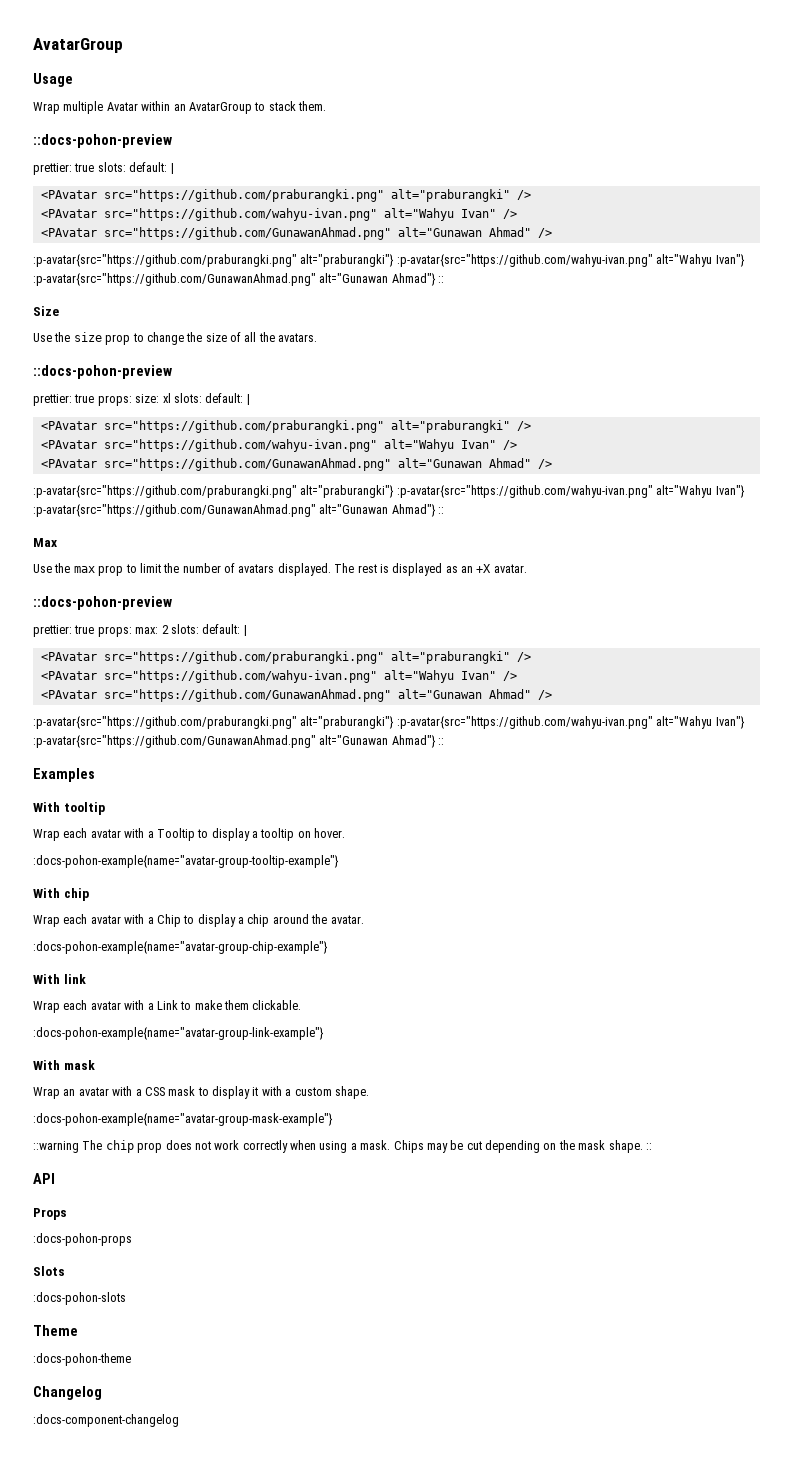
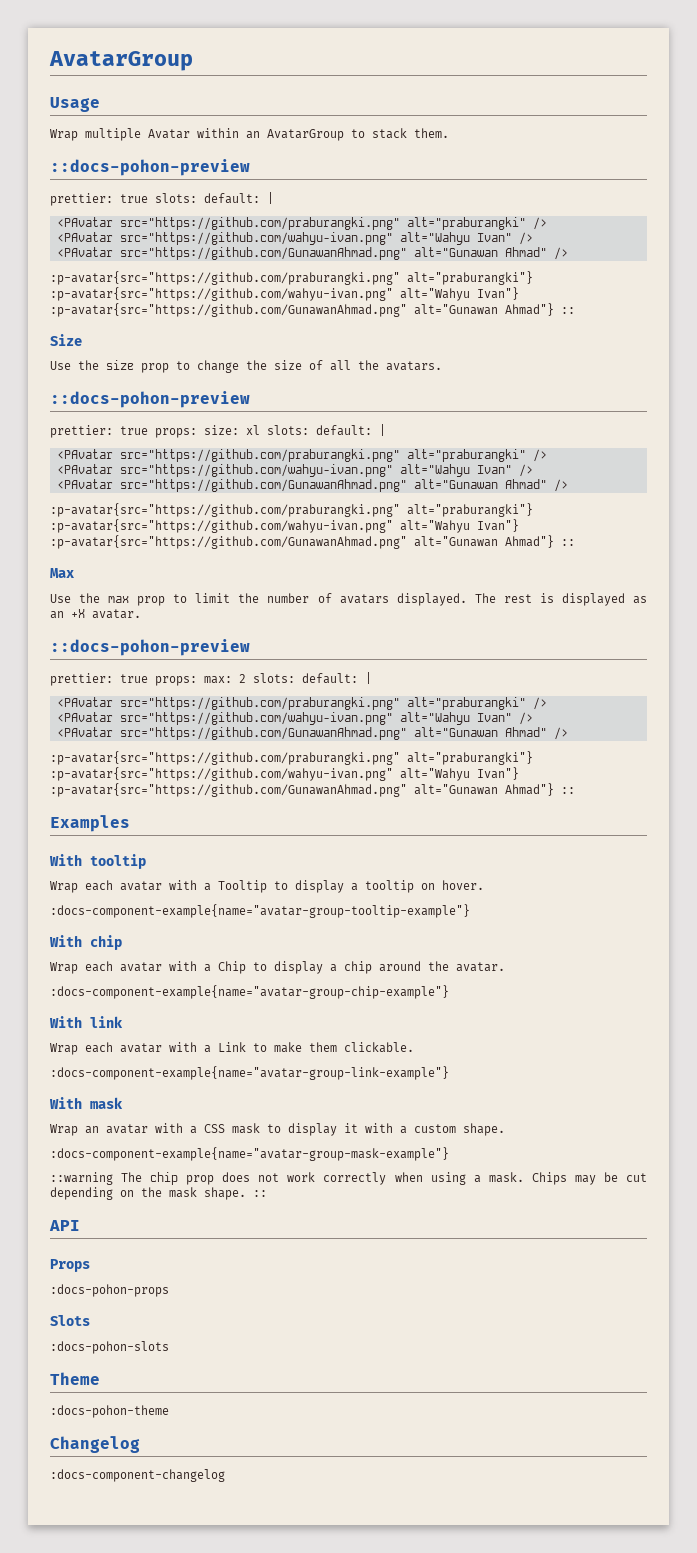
- :docs-pohon-example{name="avatar-group-tooltip-example"}
+ :docs-component-example{name="avatar-group-tooltip-example"}
- :docs-pohon-example{name="avatar-group-chip-example"}
+ :docs-component-example{name="avatar-group-chip-example"}
- :docs-pohon-example{name="avatar-group-link-example"}
+ :docs-component-example{name="avatar-group-link-example"}
- :docs-pohon-example{name="avatar-group-mask-example"}
+ :docs-component-example{name="avatar-group-mask-example"}

